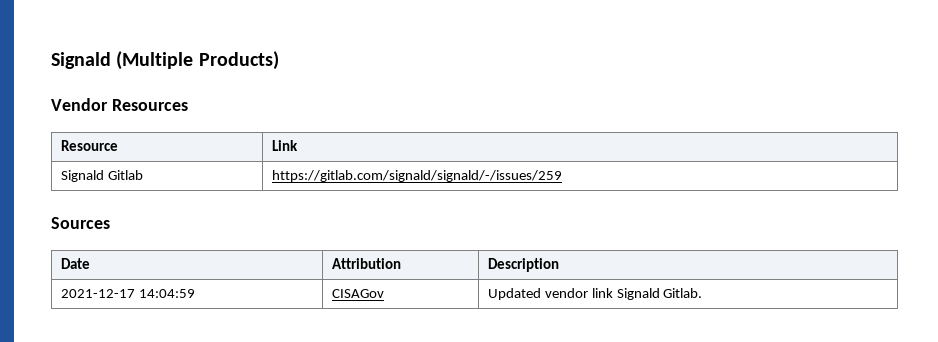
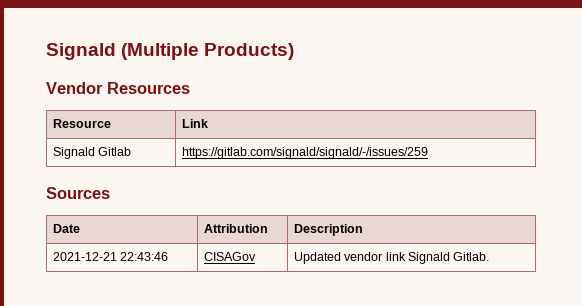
- 2021-12-17 14:04:59 | CISAGov | Updated vendor link Signald Gitlab.
+ 2021-12-21 22:43:46 | CISAGov | Updated vendor link Signald Gitlab.

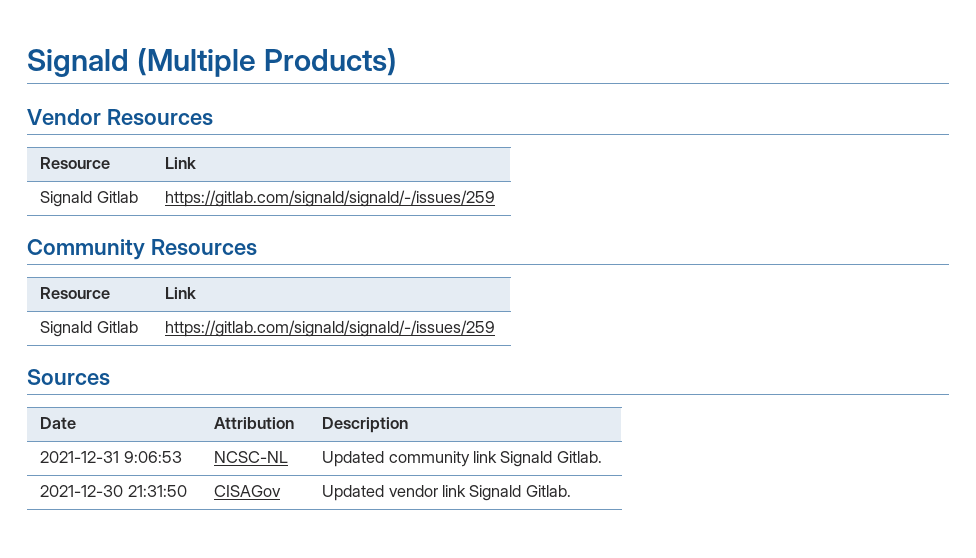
+ Community Resources
+ Resource | Link
+ Signald Gitlab | https://gitlab.com/signald/signald/-/issues/259
  Sources
  Date | Attribution | Description
- 2021-12-21 22:43:46 | CISAGov | Updated vendor link Signald Gitlab.
+ 2021-12-31 9:06:53 | NCSC-NL | Updated community link Signald Gitlab.
+ 2021-12-30 21:31:50 | CISAGov | Updated vendor link Signald Gitlab.

